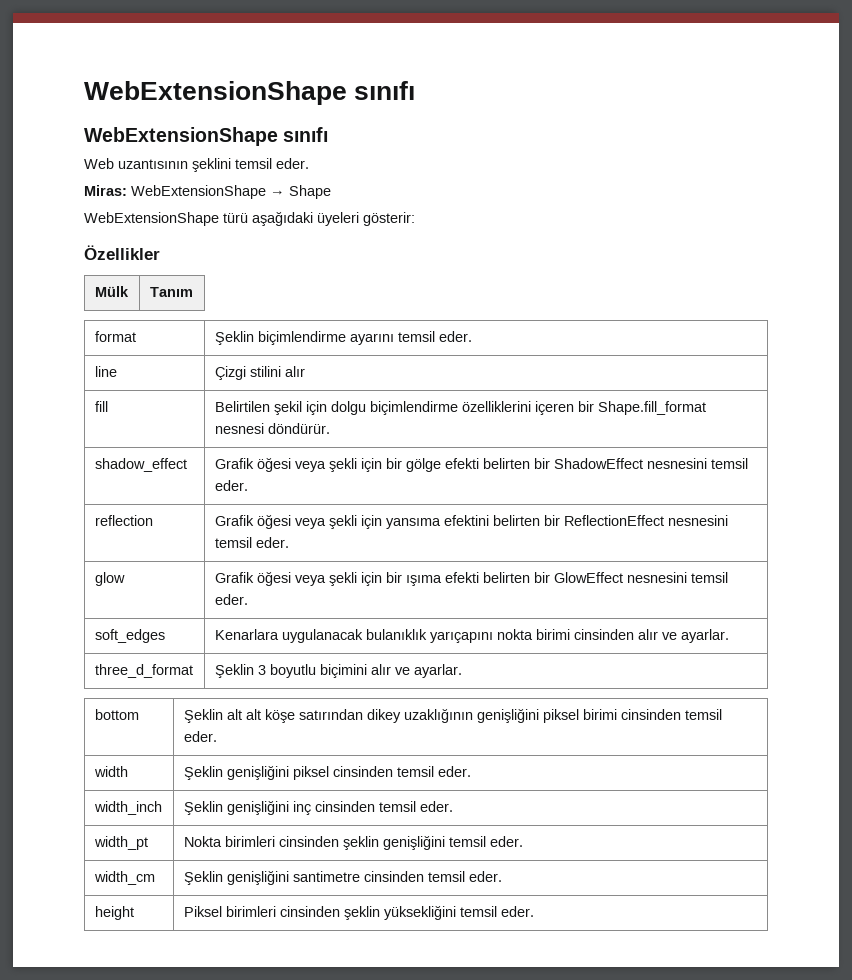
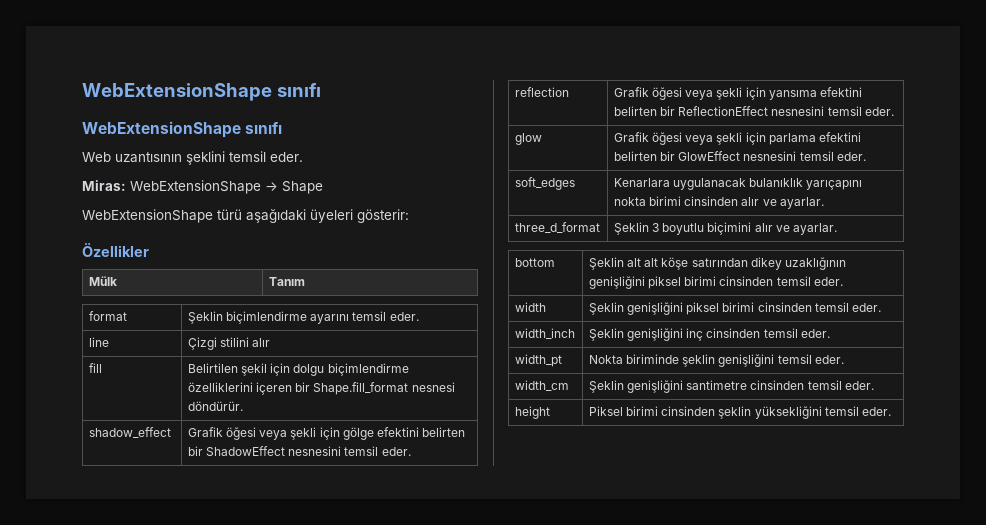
- shadow_effect | Grafik öğesi veya şekli için bir gölge efekti belirten bir ShadowEffect nesnesini temsil eder.
+ shadow_effect | Grafik öğesi veya şekli için gölge efektini belirten bir ShadowEffect nesnesini temsil eder.
- glow | Grafik öğesi veya şekli için bir ışıma efekti belirten bir GlowEffect nesnesini temsil eder.
+ glow | Grafik öğesi veya şekli için parlama efektini belirten bir GlowEffect nesnesini temsil eder.
- width | Şeklin genişliğini piksel cinsinden temsil eder.
+ width | Şeklin genişliğini piksel birimi cinsinden temsil eder.
- width_pt | Nokta birimleri cinsinden şeklin genişliğini temsil eder.
+ width_pt | Nokta biriminde şeklin genişliğini temsil eder.
- height | Piksel birimleri cinsinden şeklin yüksekliğini temsil eder.
+ height | Piksel birimi cinsinden şeklin yüksekliğini temsil eder.

